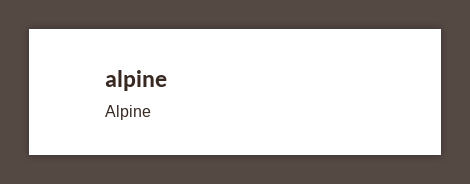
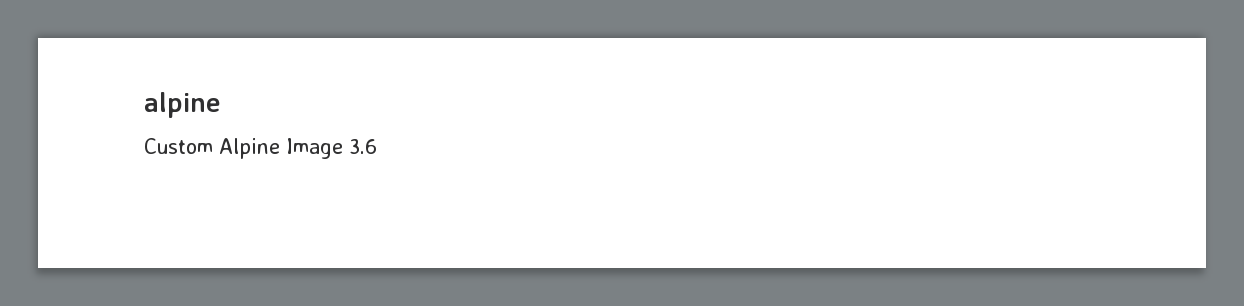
- Alpine
+ Custom Alpine Image 3.6

